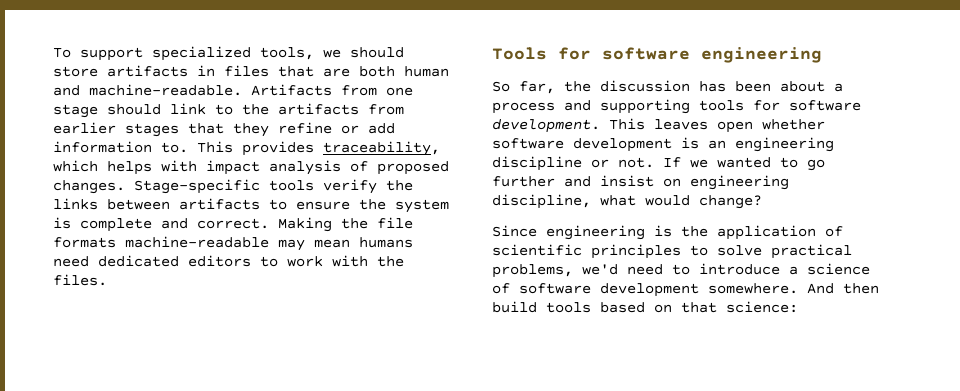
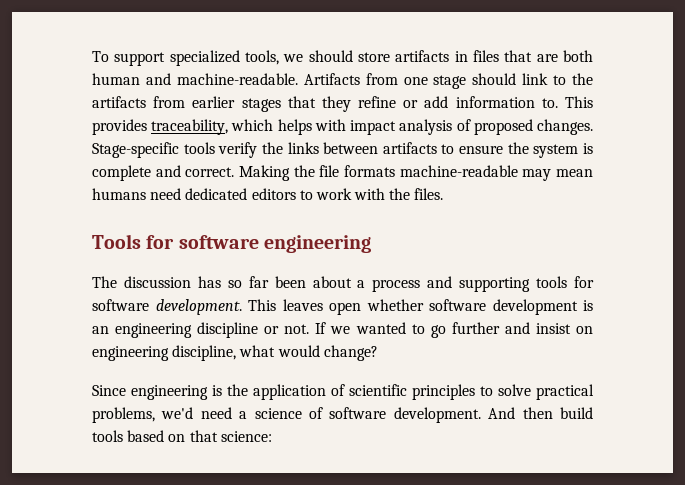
- So far, the discussion has been about a process and supporting tools for software development.
+ The discussion has so far been about a process and supporting tools for software development.
- Since engineering is the application of scientific principles to solve practical problems, we'd need to introduce a science of software development somewhere.
+ Since engineering is the application of scientific principles to solve practical problems, we'd need a science of software development.

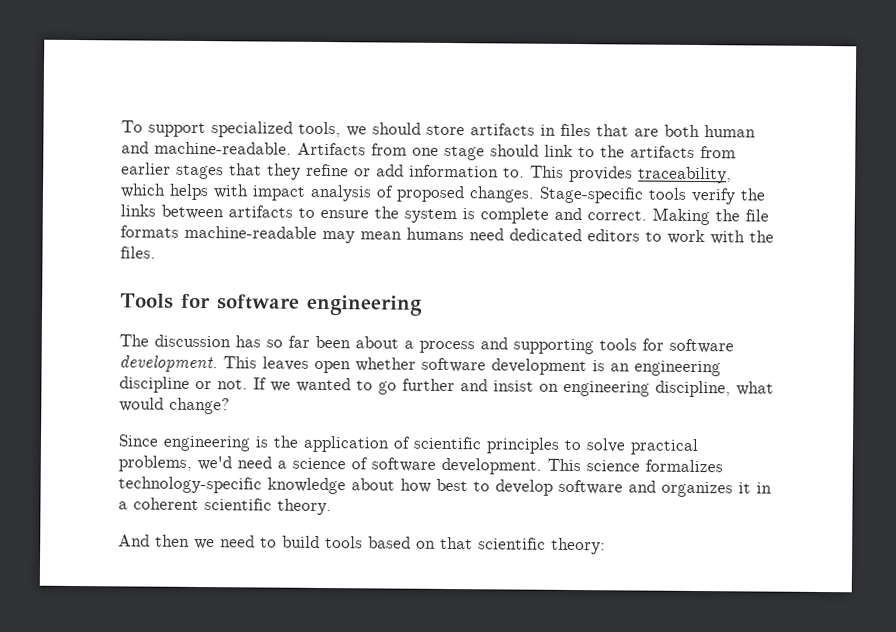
- And then build tools based on that science:
+ This science formalizes technology-specific knowledge about how best to develop software and organizes it in a coherent scientific theory.
+ And then we need to build tools based on that scientific theory:

